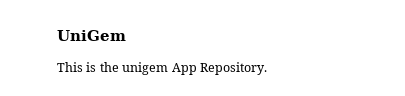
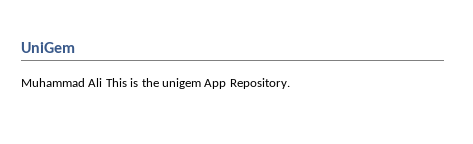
- This is the unigem App Repository.
+ Muhammad Ali This is the unigem App Repository.

